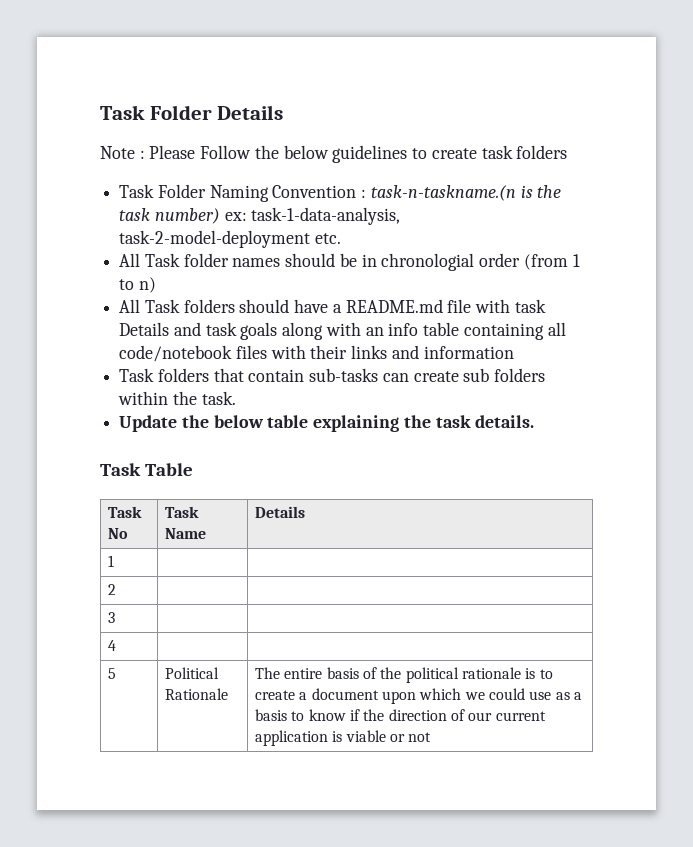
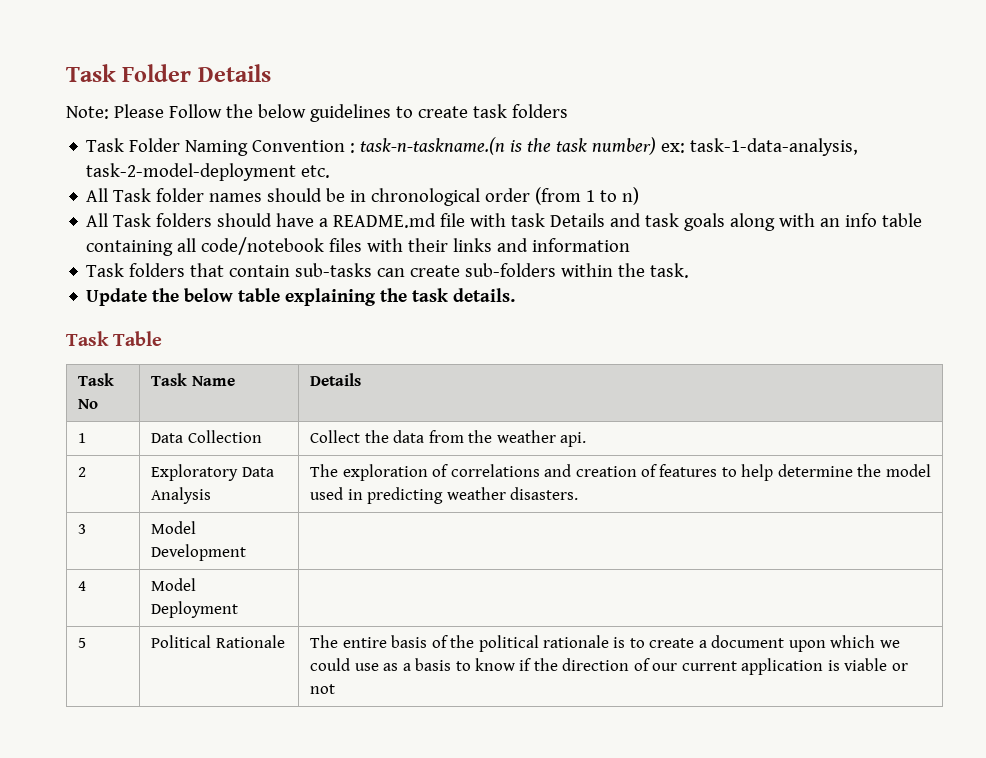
- Note : Please Follow the below guidelines to create task folders
+ Note: Please Follow the below guidelines to create task folders
- All Task folder names should be in chronologial order (from 1 to n)
+ All Task folder names should be in chronological order (from 1 to n)
- Task folders that contain sub-tasks can create sub folders within the task.
+ Task folders that contain sub-tasks can create sub-folders within the task.
- 1 | |
- 2 | |
+ 1 | Data Collection | Collect the data from the weather api.
+ 2 | Exploratory Data Analysis | The exploration of correlations and creation of features to help determine the model used in predicting weather disasters.
- 3 | |
+ 3 | Model Development |
- 4 | |
+ 4 | Model Deployment |

